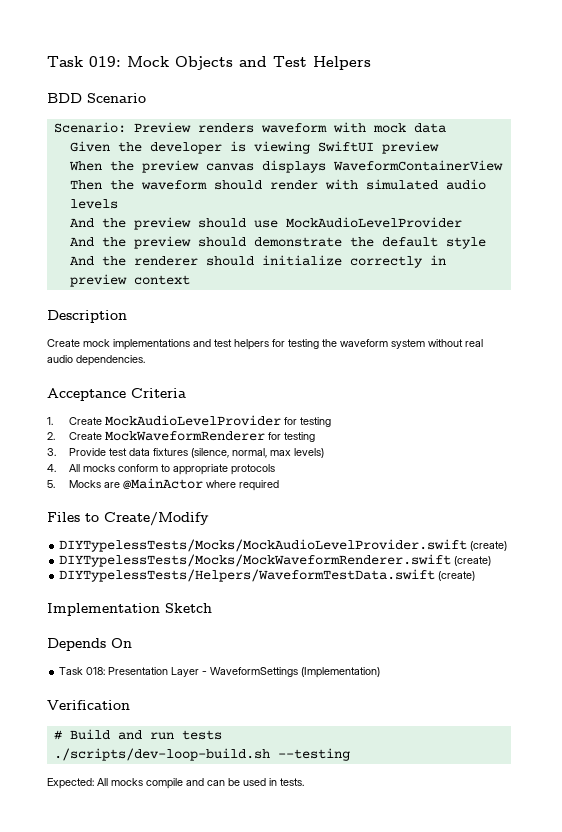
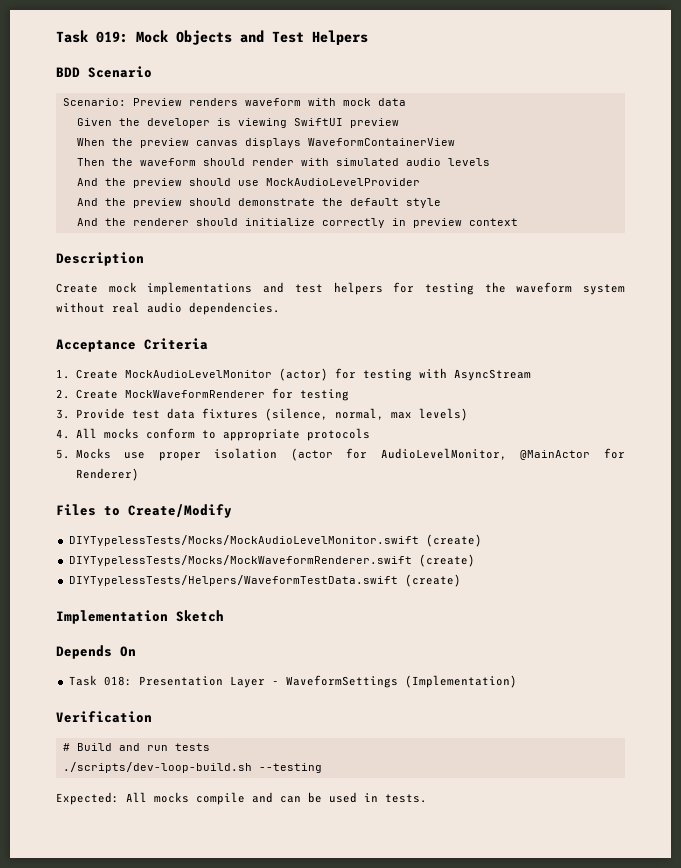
- 1. Create MockAudioLevelProvider for testing
+ 1. Create MockAudioLevelMonitor (actor) for testing with AsyncStream
- 5. Mocks are @MainActor where required
+ 5. Mocks use proper isolation (actor for AudioLevelMonitor, @MainActor for Renderer)
- DIYTypelessTests/Mocks/MockAudioLevelProvider.swift (create)
+ DIYTypelessTests/Mocks/MockAudioLevelMonitor.swift (create)

